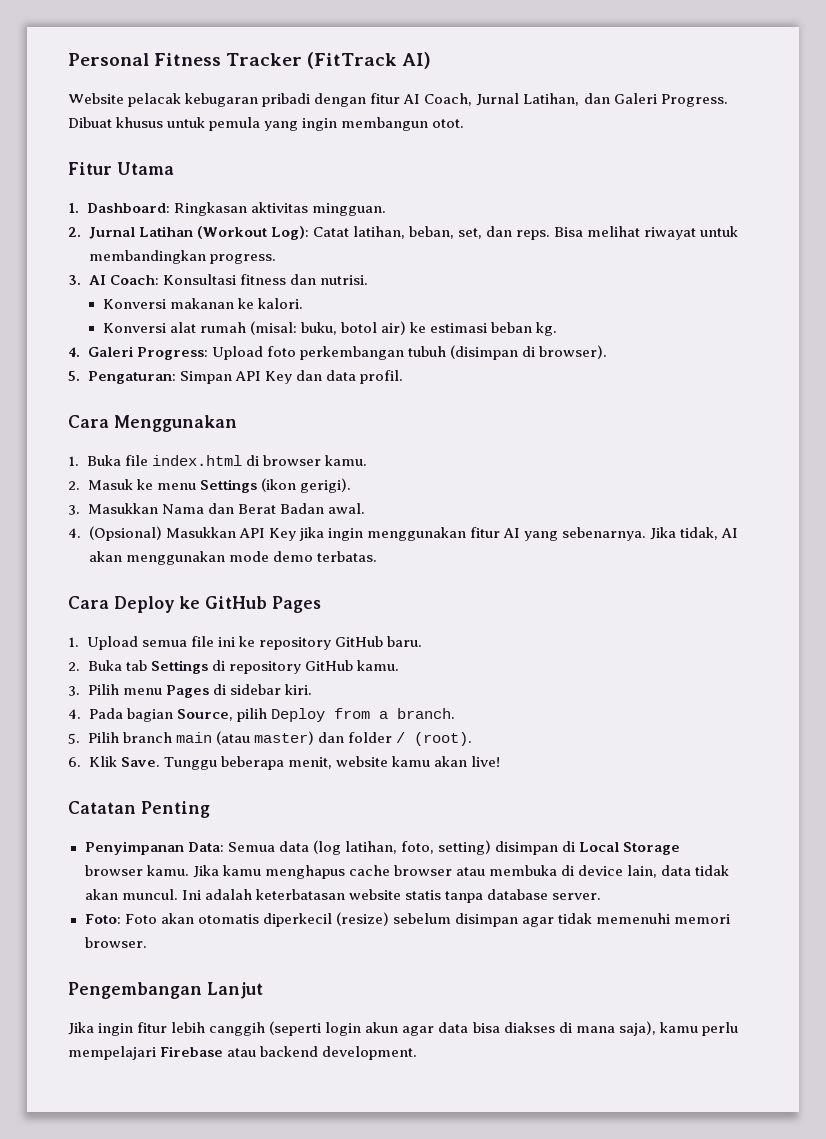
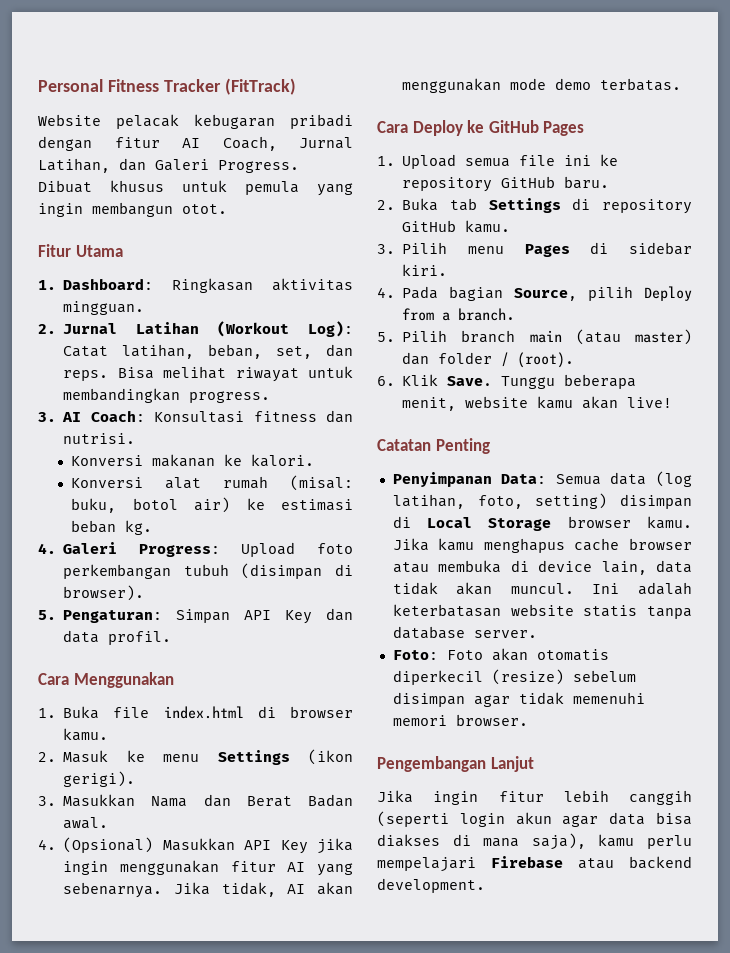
- Personal Fitness Tracker (FitTrack AI)
+ Personal Fitness Tracker (FitTrack)

